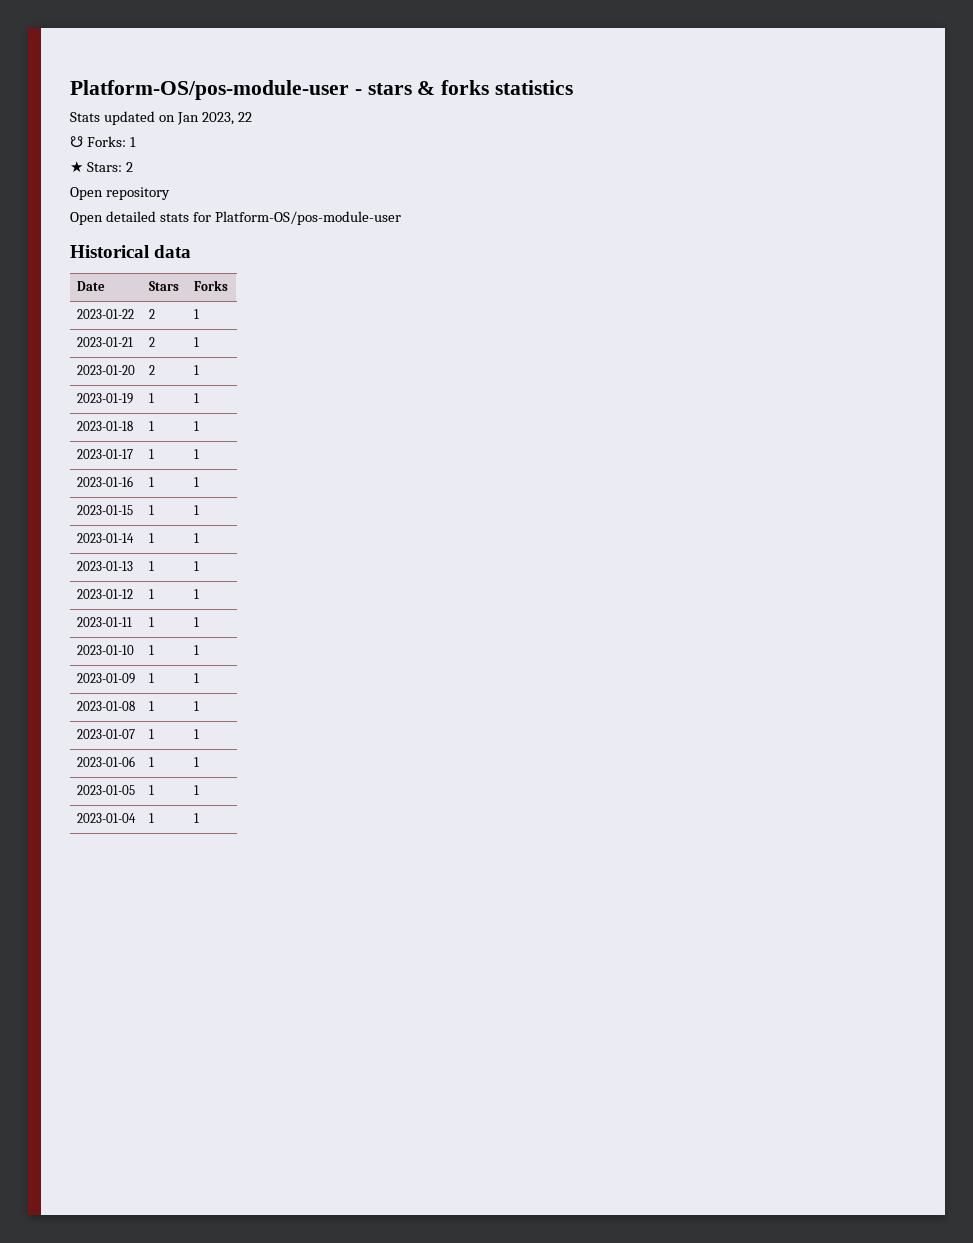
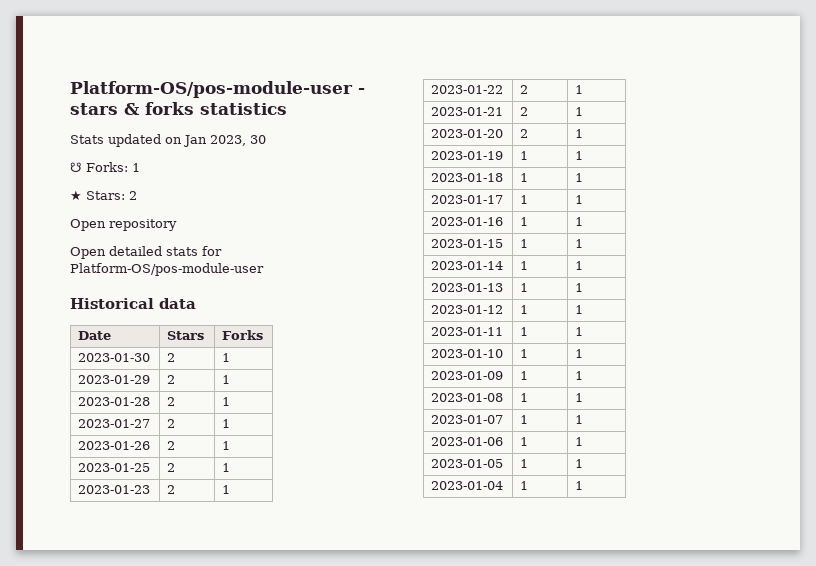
- Stats updated on Jan 2023, 22
+ Stats updated on Jan 2023, 30
+ 2023-01-30 | 2 | 1
+ 2023-01-29 | 2 | 1
+ 2023-01-28 | 2 | 1
+ 2023-01-27 | 2 | 1
+ 2023-01-26 | 2 | 1
+ 2023-01-25 | 2 | 1
+ 2023-01-23 | 2 | 1

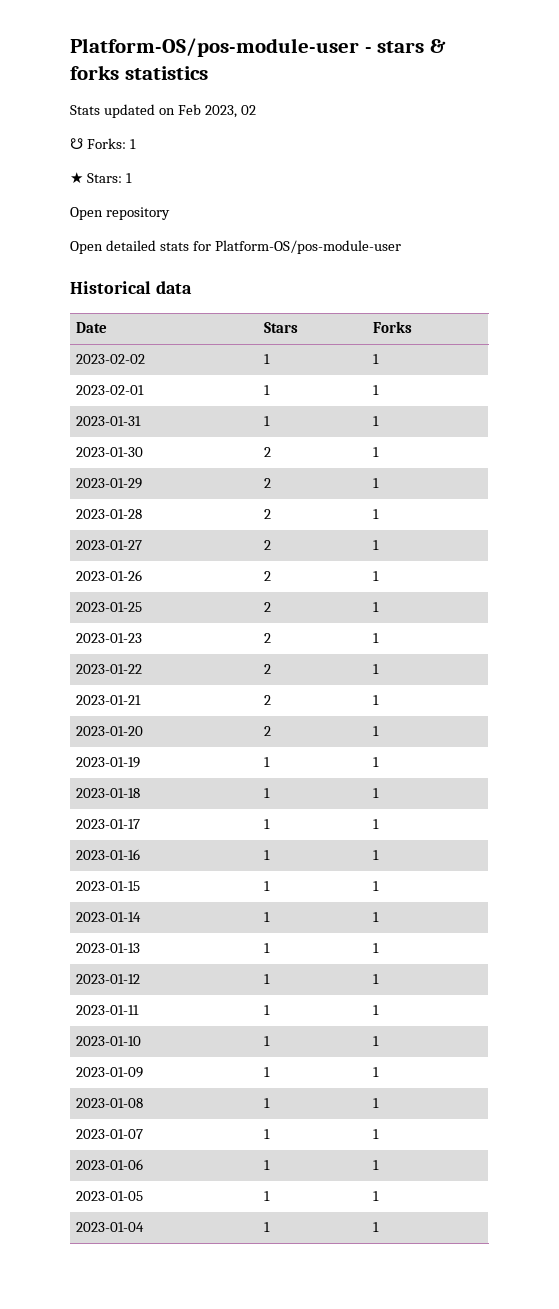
- Stats updated on Jan 2023, 30
+ Stats updated on Feb 2023, 02
- ★ Stars: 2
+ ★ Stars: 1
+ 2023-02-02 | 1 | 1
+ 2023-02-01 | 1 | 1
+ 2023-01-31 | 1 | 1

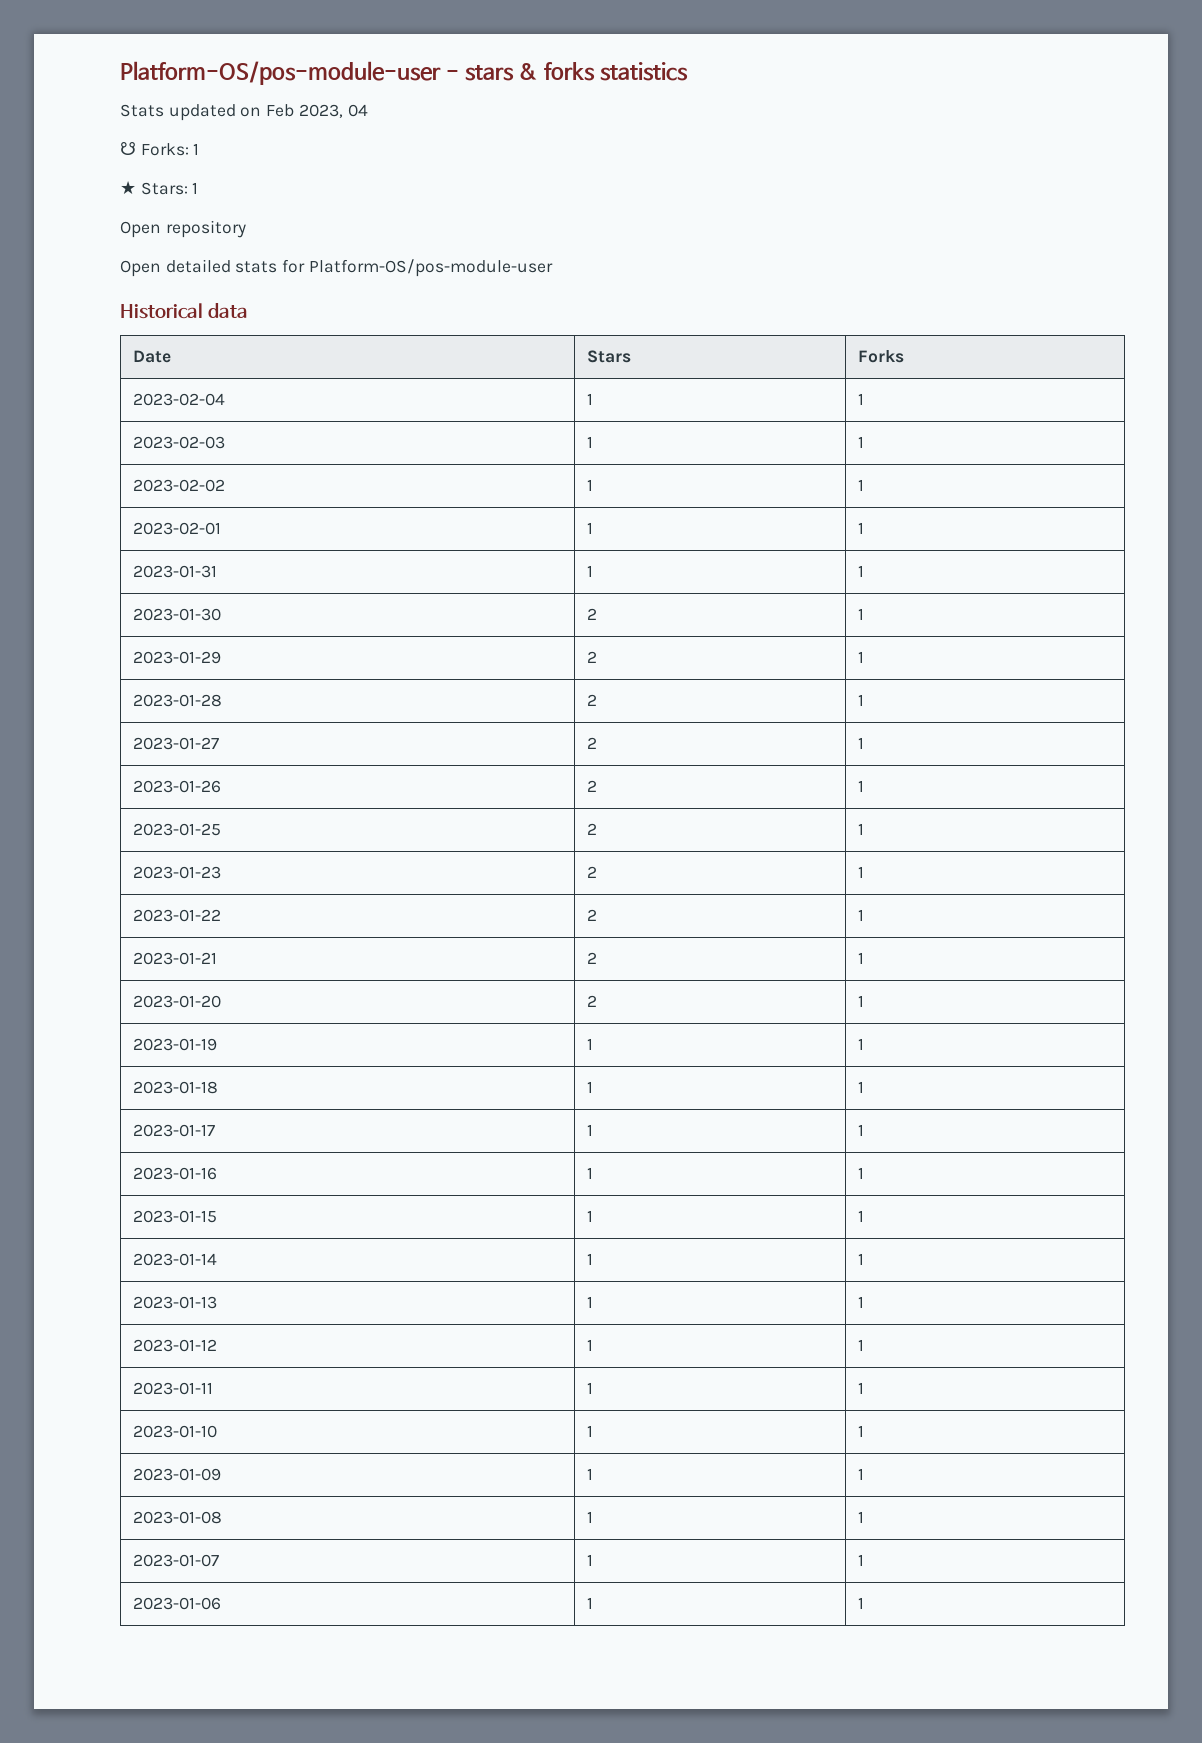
- Stats updated on Feb 2023, 02
+ Stats updated on Feb 2023, 04
+ 2023-02-04 | 1 | 1
+ 2023-02-03 | 1 | 1
- 2023-01-05 | 1 | 1
- 2023-01-04 | 1 | 1

